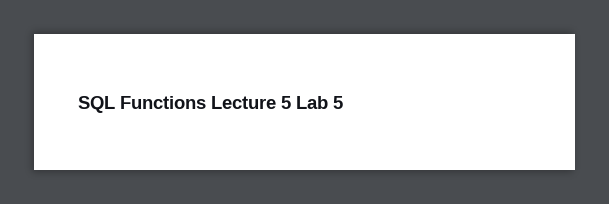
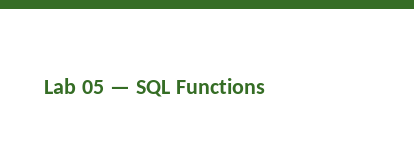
- SQL Functions Lecture 5 Lab 5
+ Lab 05 — SQL Functions

